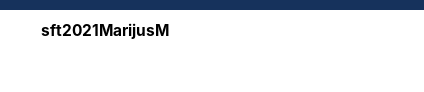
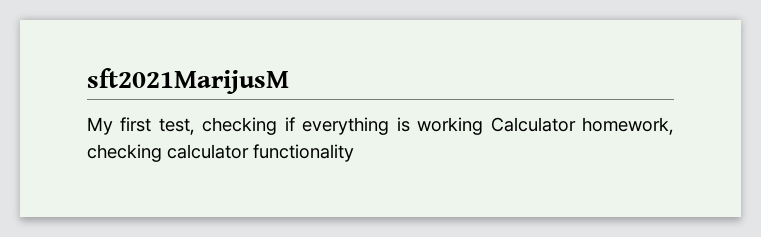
+ My first test, checking if everything is working Calculator homework, checking calculator functionality

